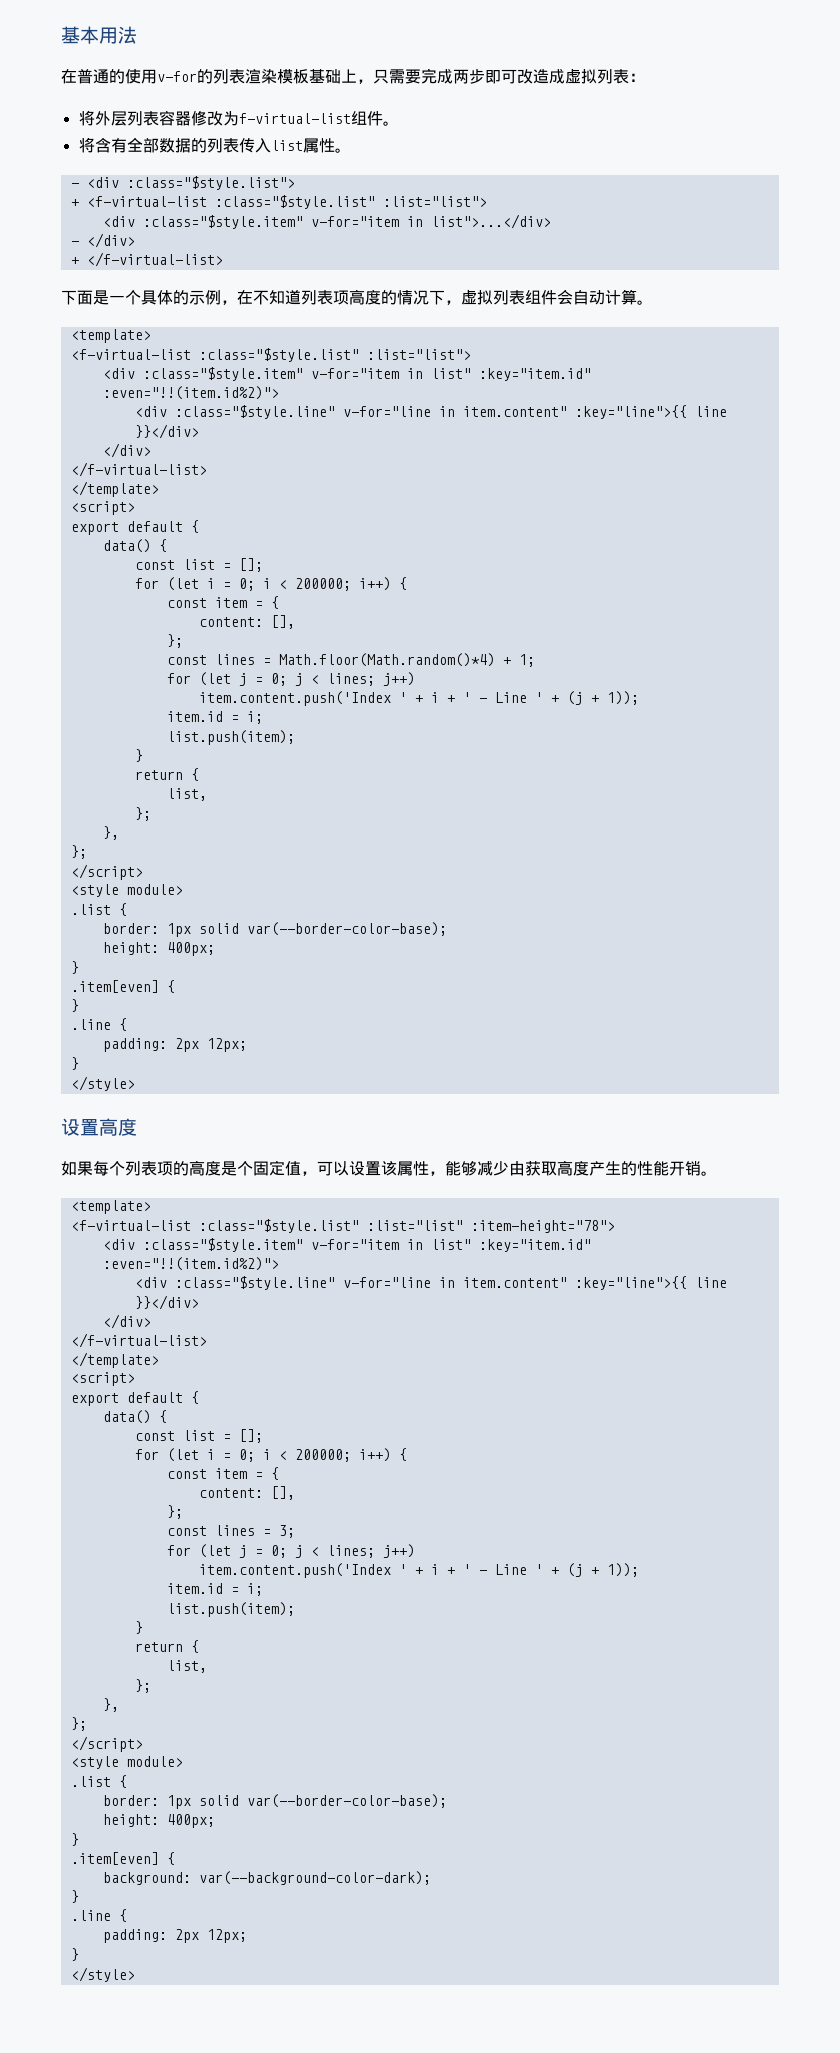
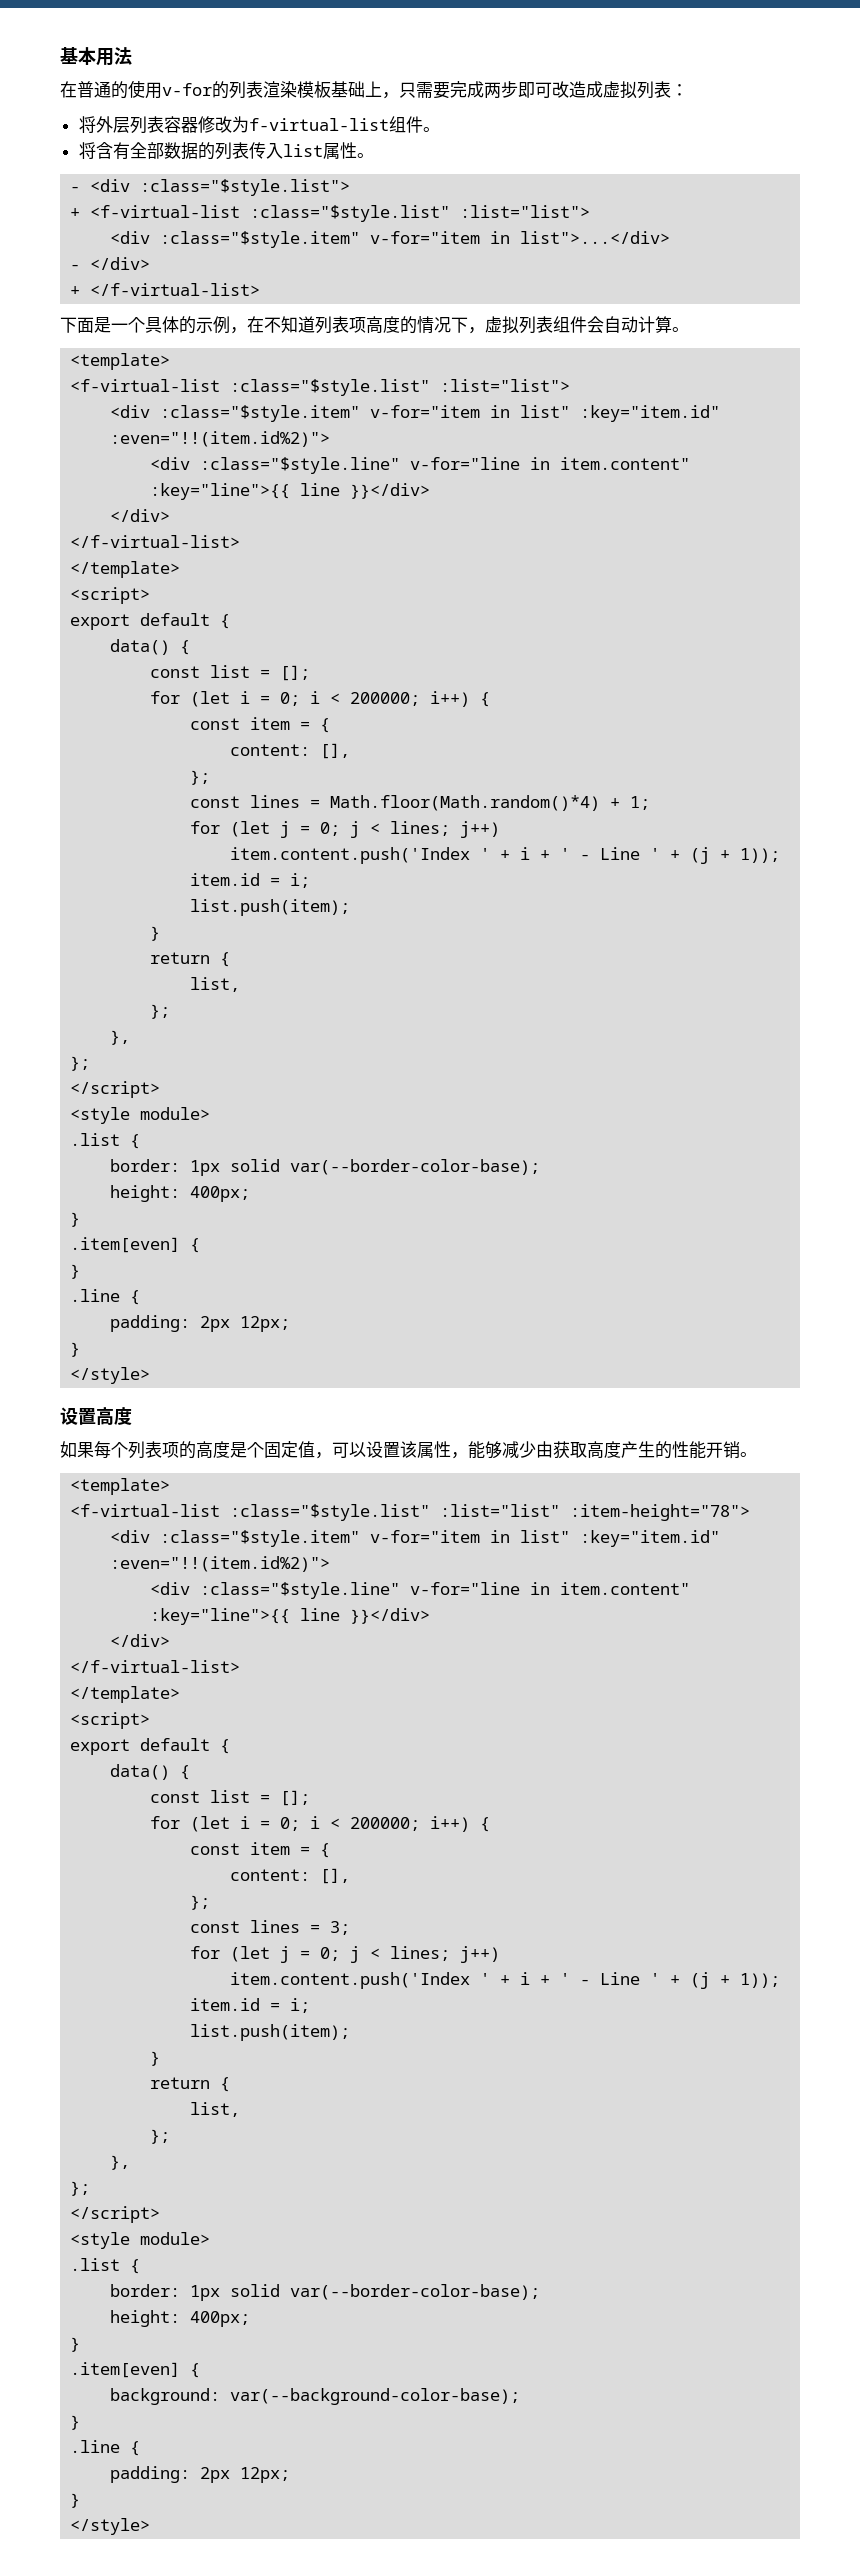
- background: var(--background-color-dark);
+ background: var(--background-color-base);

